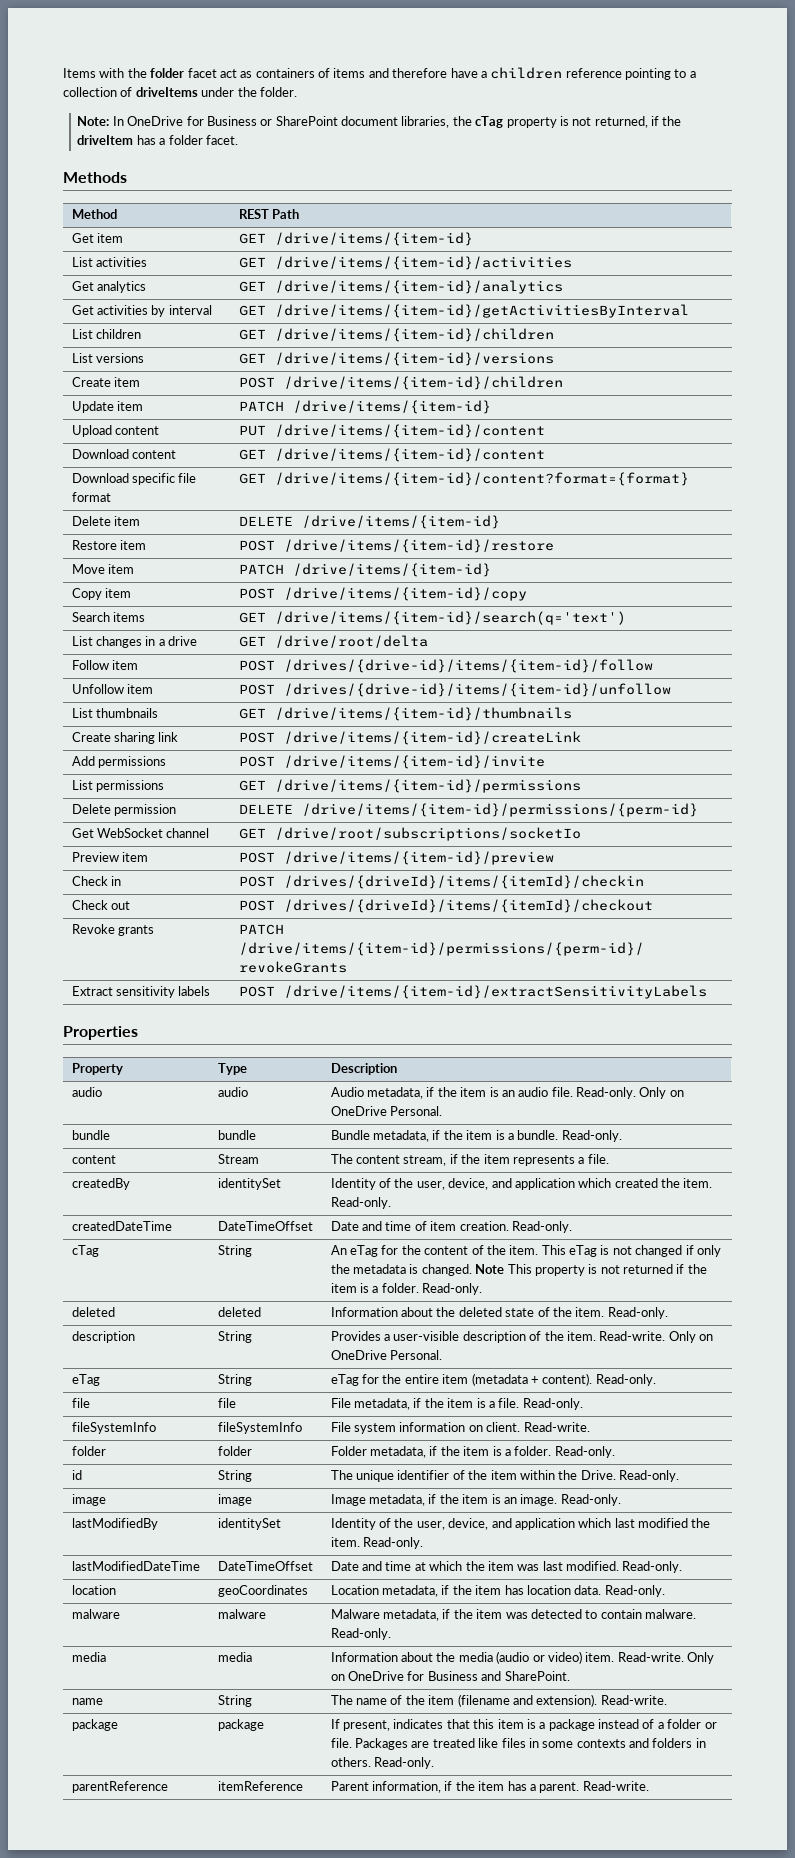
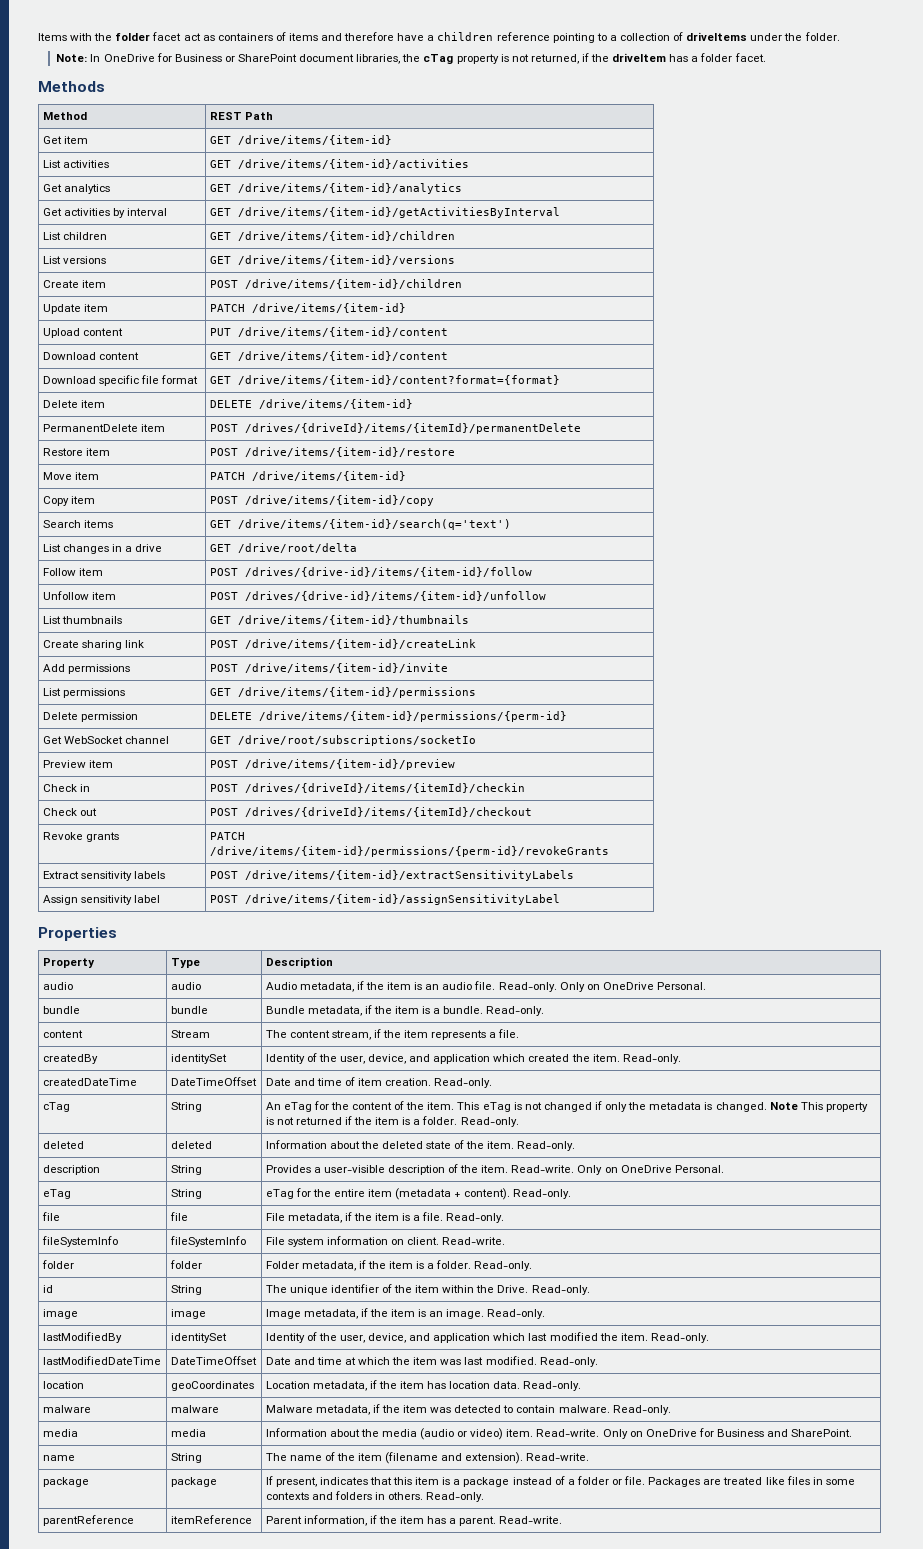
+ PermanentDelete item | POST /drives/{driveId}/items/{itemId}/permanentDelete
+ Assign sensitivity label | POST /drive/items/{item-id}/assignSensitivityLabel

